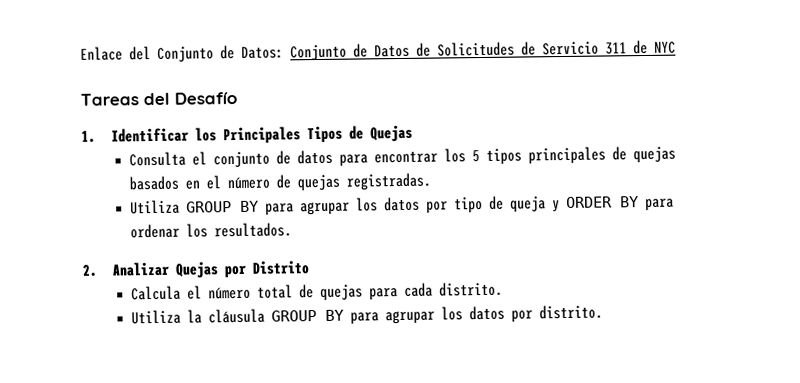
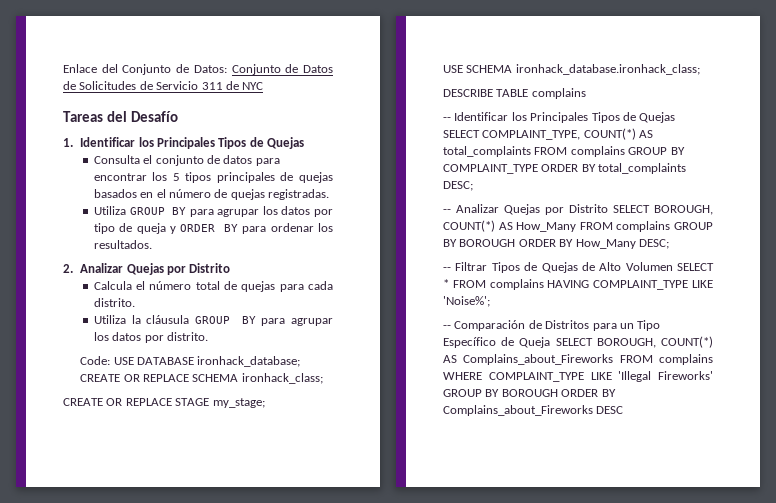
+ Code: USE DATABASE ironhack_database; CREATE OR REPLACE SCHEMA ironhack_class;
+ CREATE OR REPLACE STAGE my_stage;
+ USE SCHEMA ironhack_database.ironhack_class;
+ DESCRIBE TABLE complains
+ -- Identificar los Principales Tipos de Quejas SELECT COMPLAINT_TYPE, COUNT(*) AS total_complaints FROM complains GROUP BY COMPLAINT_TYPE ORDER BY total_complaints DESC;
+ -- Analizar Quejas por Distrito SELECT BOROUGH, COUNT(*) AS How_Many FROM complains GROUP BY BOROUGH ORDER BY How_Many DESC;
+ -- Filtrar Tipos de Quejas de Alto Volumen SELECT * FROM complains HAVING COMPLAINT_TYPE LIKE 'Noise%';
+ -- Comparación de Distritos para un Tipo Específico de Queja SELECT BOROUGH, COUNT(*) AS Complains_about_Fireworks FROM complains WHERE COMPLAINT_TYPE LIKE 'Illegal Fireworks' GROUP BY BOROUGH ORDER BY Complains_about_Fireworks DESC

